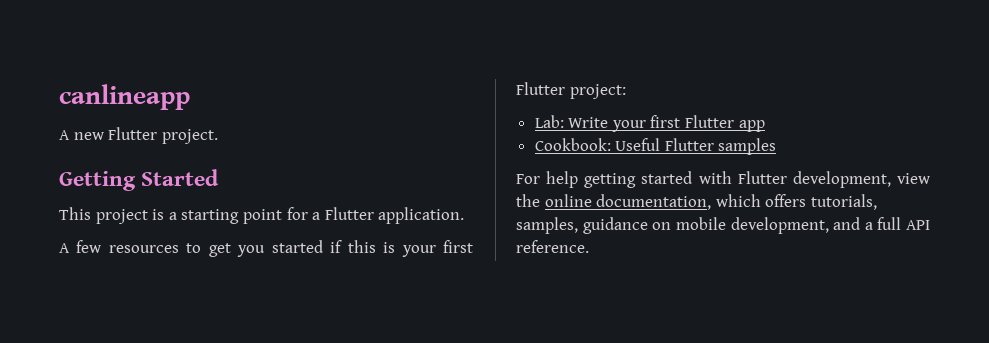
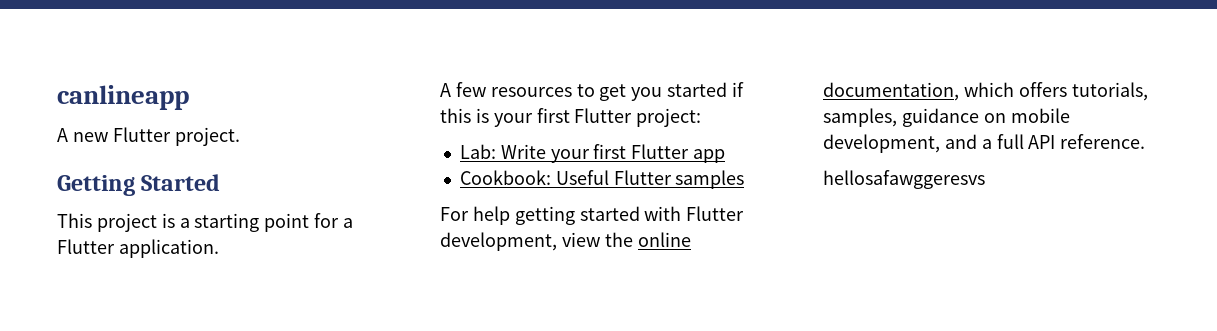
+ hellosafawggeresvs

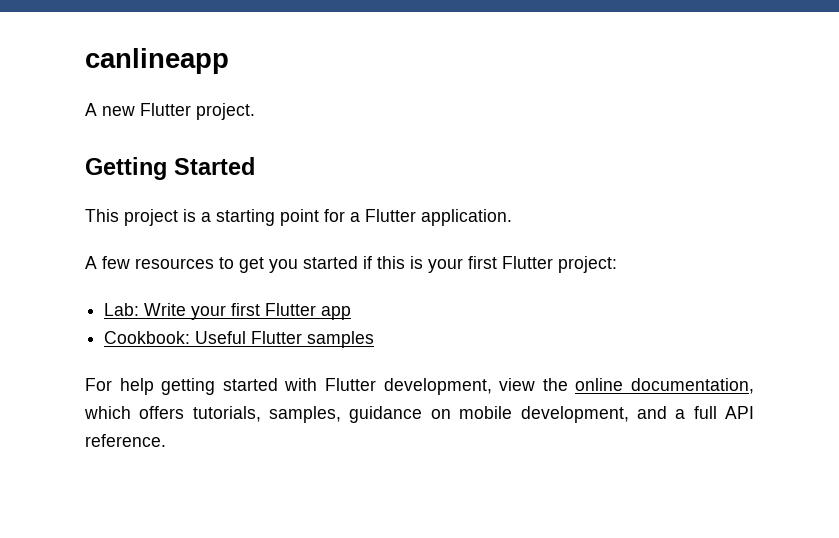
- hellosafawggeresvs

